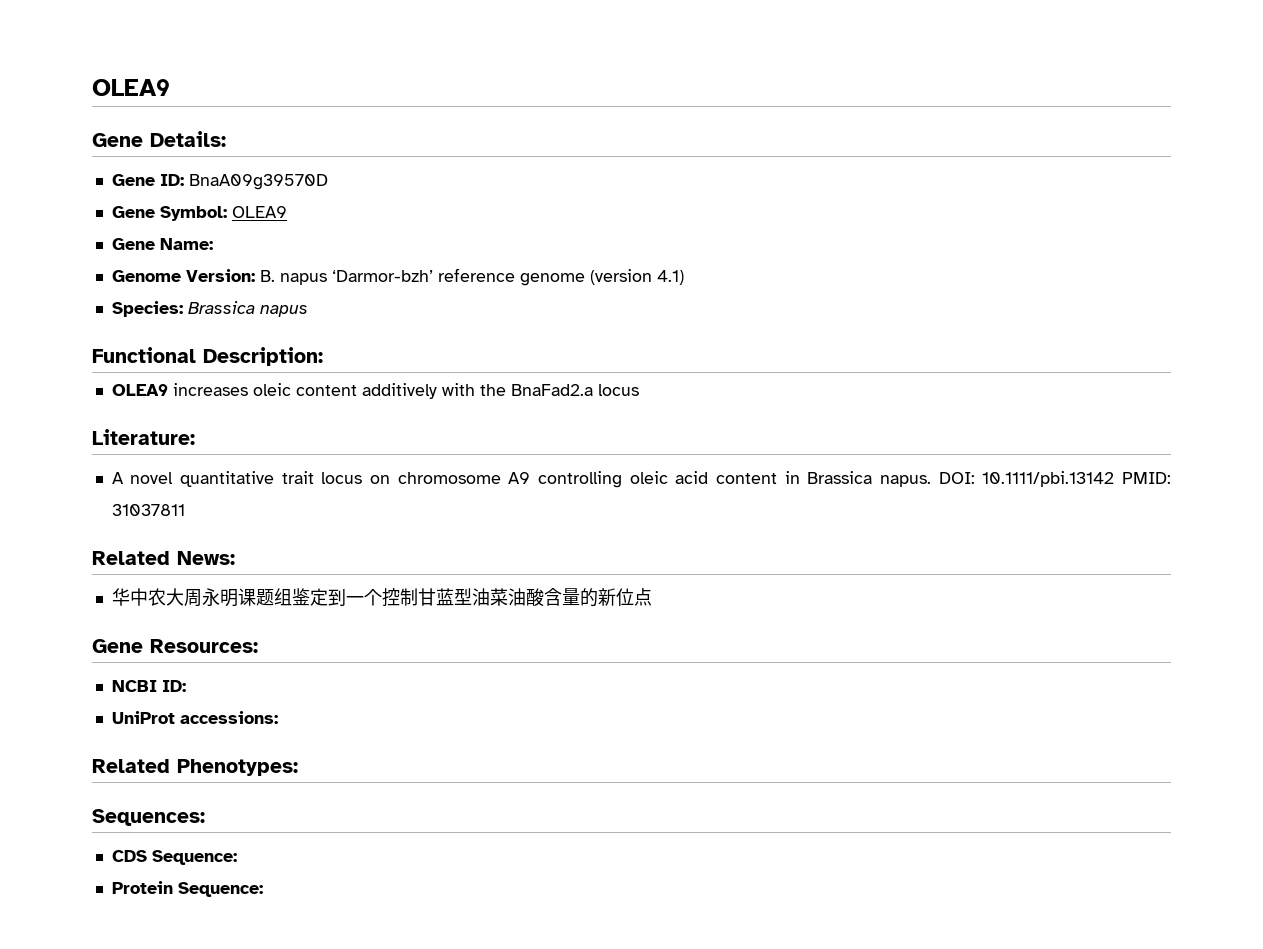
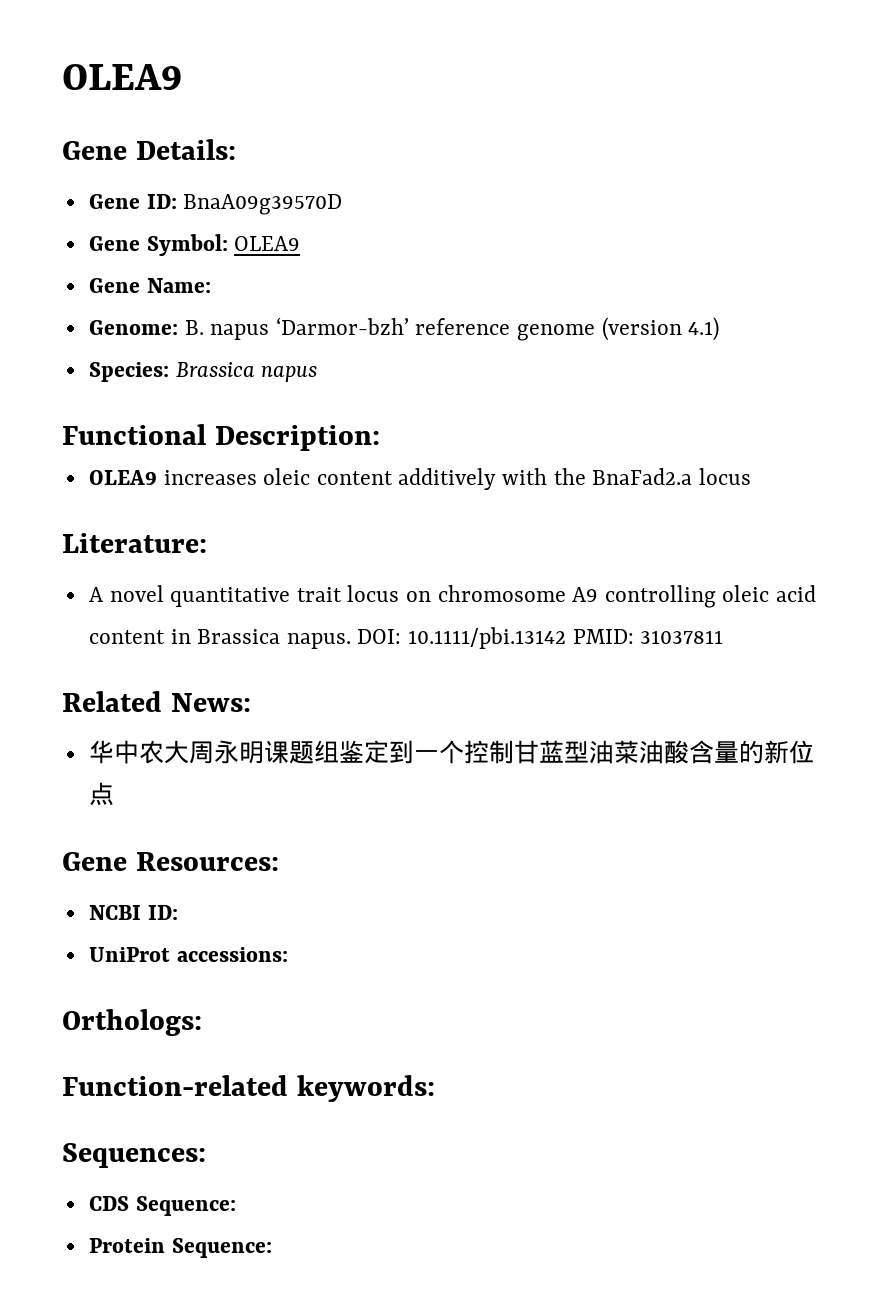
- Genome Version: B. napus ‘Darmor-bzh’ reference genome (version 4.1)
+ Genome: B. napus ‘Darmor-bzh’ reference genome (version 4.1)
- Related Phenotypes:
+ Orthologs:
+ Function-related keywords:

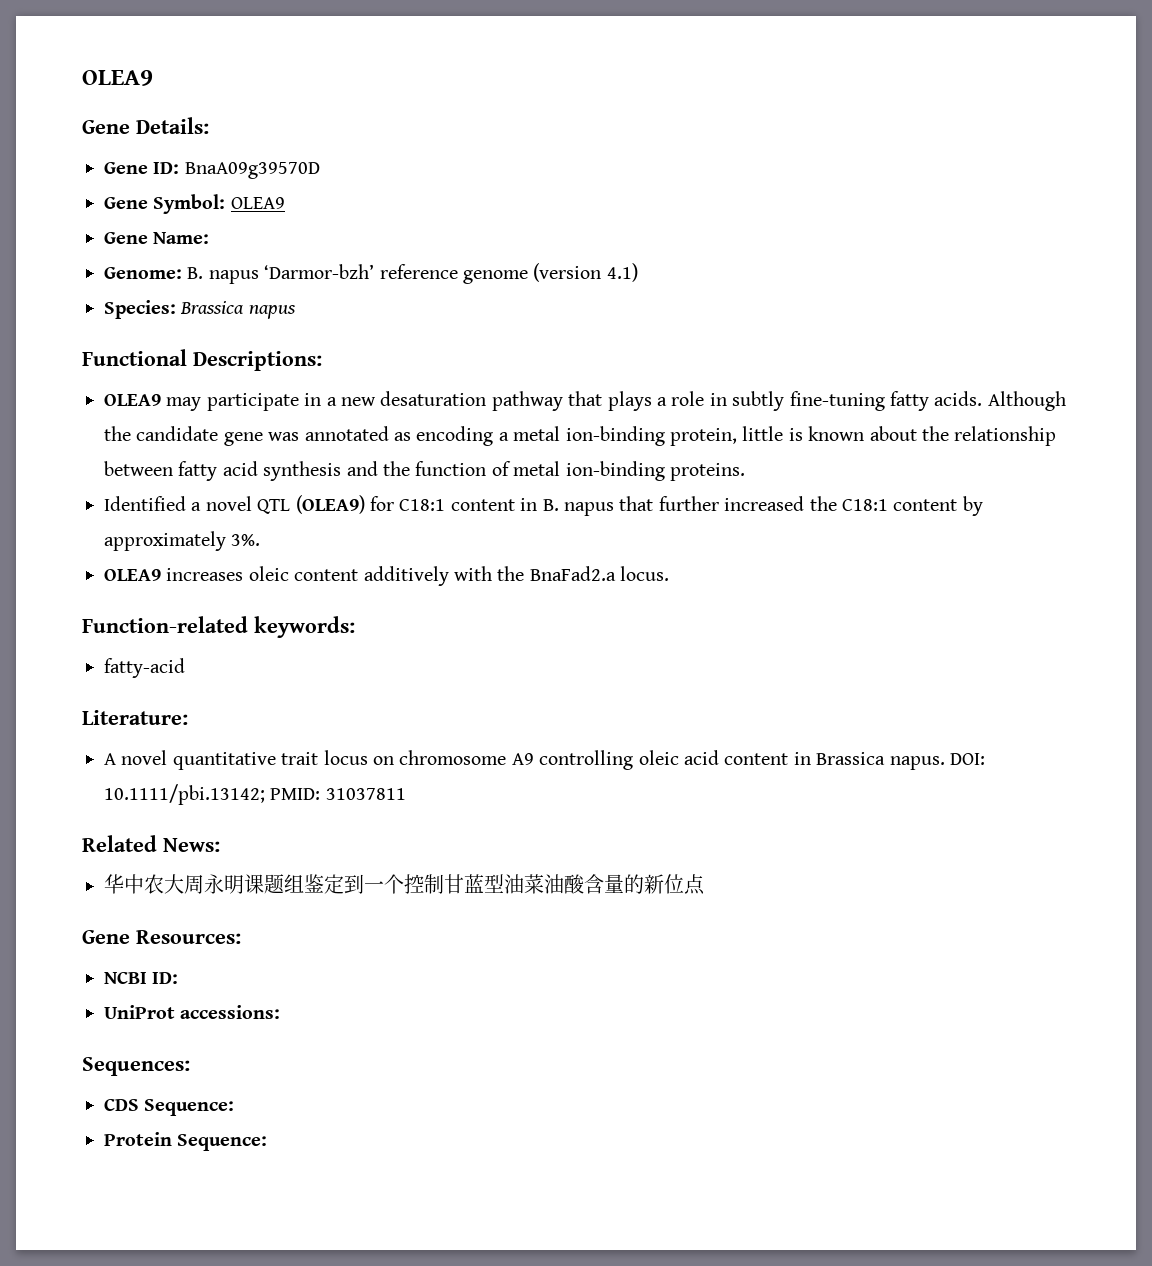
- Functional Description:
+ Functional Descriptions:
+ OLEA9 may participate in a new desaturation pathway that plays a role in subtly fine-tuning fatty acids. Although the candidate gene was annotated as encoding a metal ion-binding protein, little is known about the relationship between fatty acid synthesis and the function of metal ion-binding proteins.
+ Identified a novel QTL (OLEA9) for C18:1 content in B. napus that further increased the C18:1 content by approximately 3%.
- OLEA9 increases oleic content additively with the BnaFad2.a locus
+ OLEA9 increases oleic content additively with the BnaFad2.a locus.
+ Function-related keywords:
+ fatty-acid
- DOI: 10.1111/pbi.13142 PMID: 31037811
+ DOI: 10.1111/pbi.13142; PMID: 31037811
- Orthologs:
- Function-related keywords:

